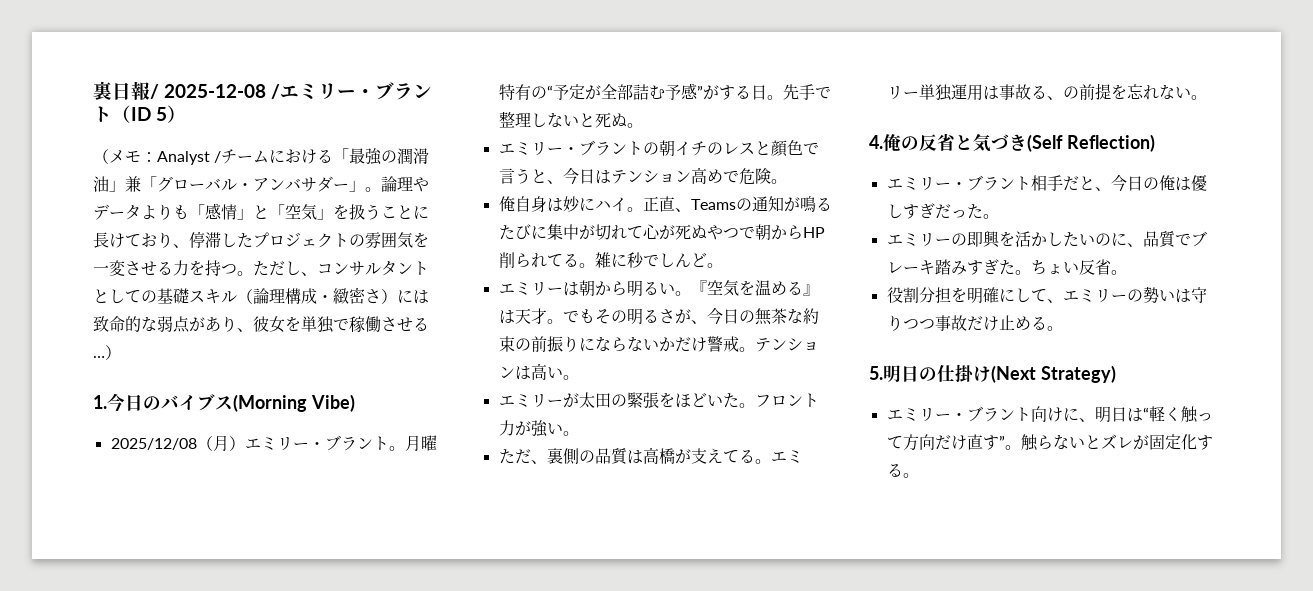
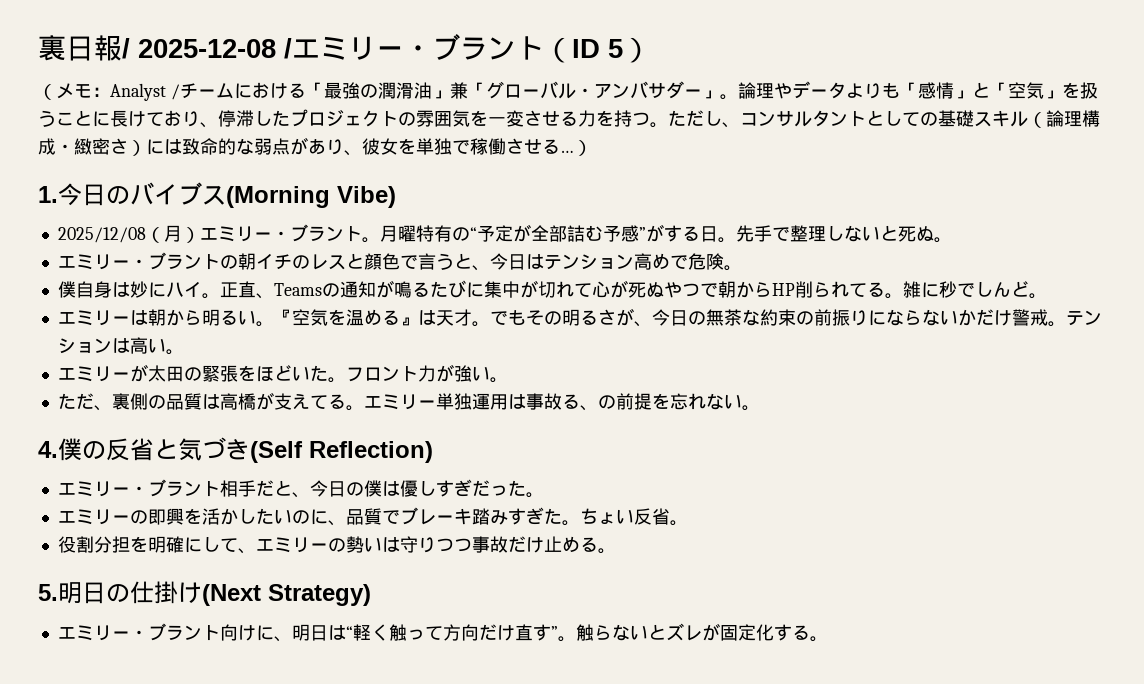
- 俺自身は妙にハイ。
+ 僕自身は妙にハイ。
- 4.俺の反省と気づき(Self Reflection)
+ 4.僕の反省と気づき(Self Reflection)
- エミリー・ブラント相手だと、今日の俺は優しすぎだった。
+ エミリー・ブラント相手だと、今日の僕は優しすぎだった。

